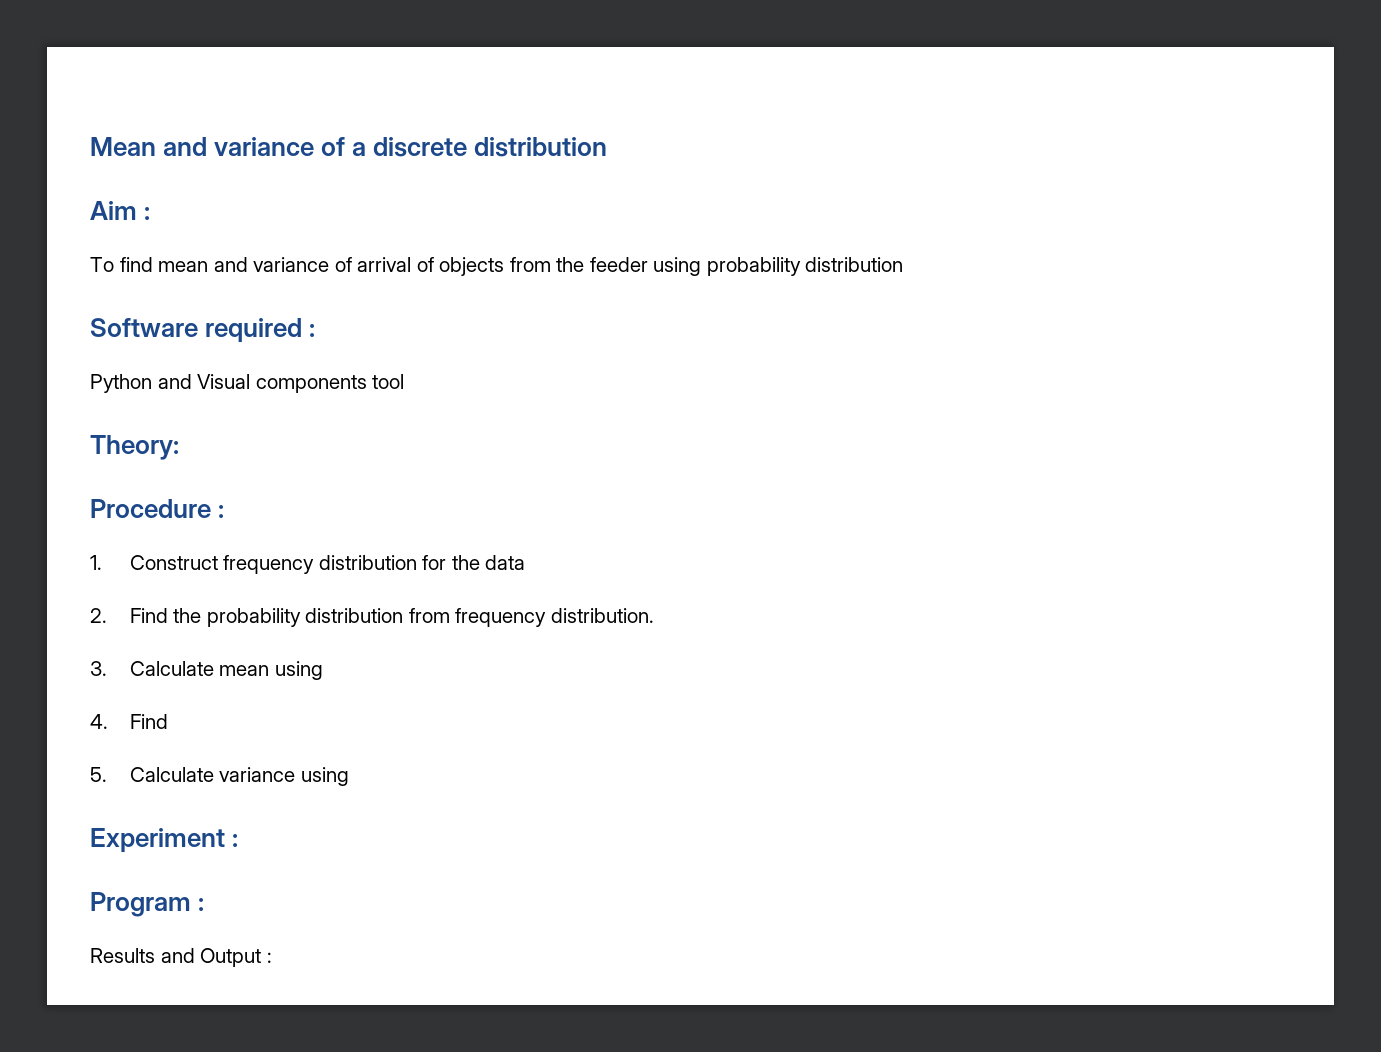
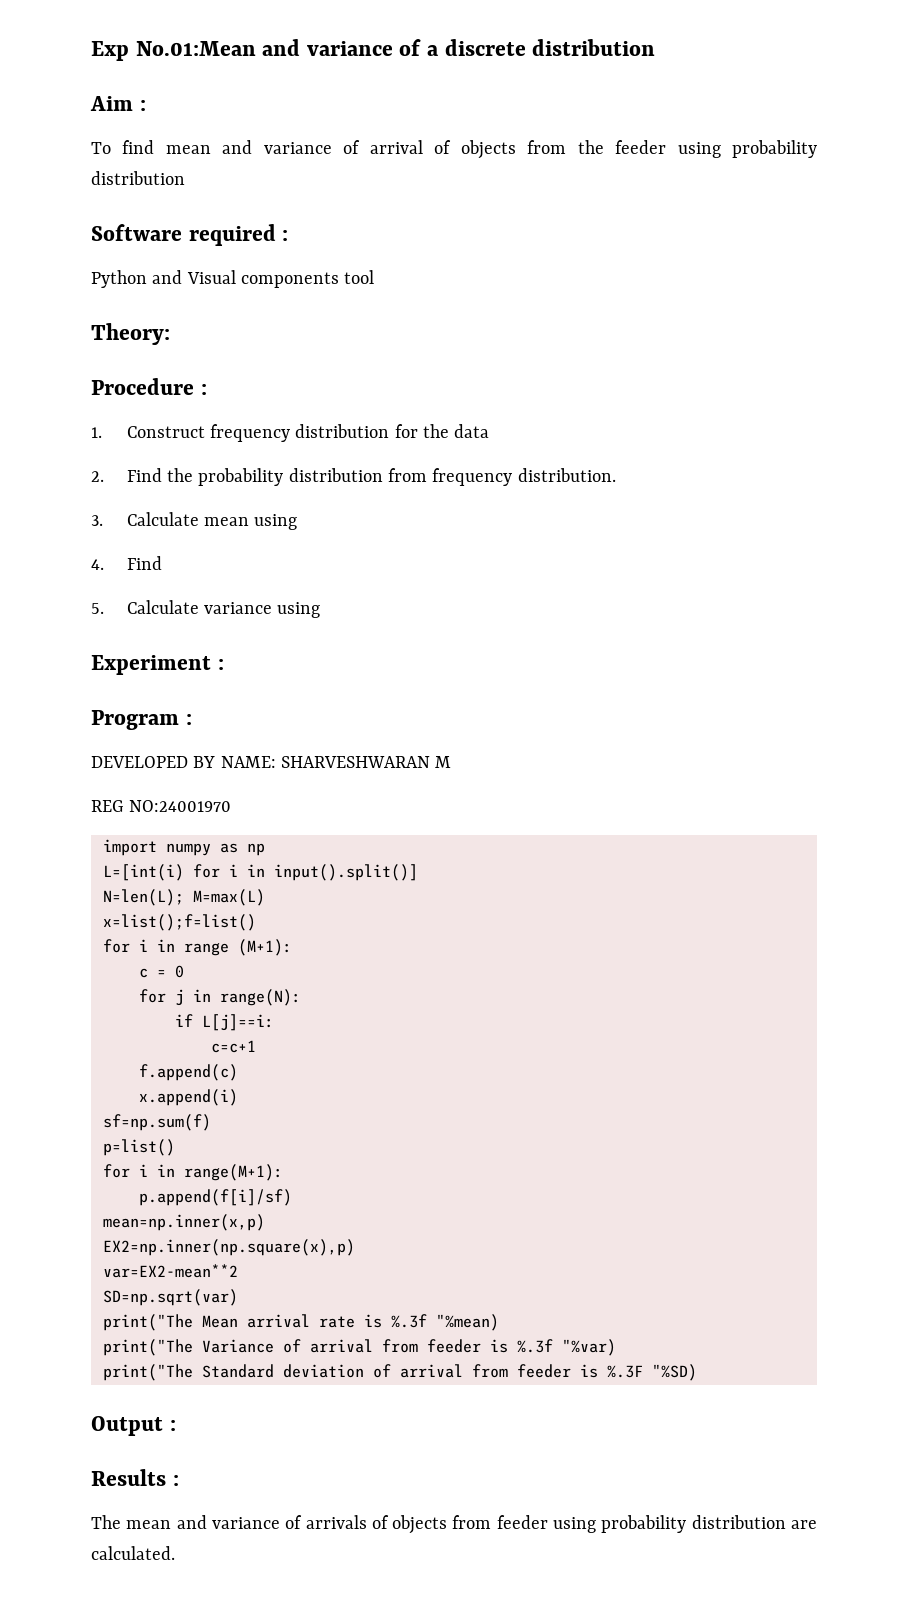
- Mean and variance of a discrete distribution
+ Exp No.01:Mean and variance of a discrete distribution
- Results and Output :
+ DEVELOPED BY NAME: SHARVESHWARAN M
+ REG NO:24001970
+ import numpy as np
+ L=[int(i) for i in input().split()]
+ N=len(L); M=max(L)
+ x=list();f=list()
+ for i in range (M+1):
+ c = 0
+ for j in range(N):
+ if L[j]==i:
+ c=c+1
+ f.append(c)
+ x.append(i)
+ sf=np.sum(f)
+ p=list()
+ for i in range(M+1):
+ p.append(f[i]/sf)
+ mean=np.inner(x,p)
+ EX2=np.inner(np.square(x),p)
+ var=EX2-mean**2
+ SD=np.sqrt(var)
+ print("The Mean arrival rate is %.3f "%mean)
+ print("The Variance of arrival from feeder is %.3f "%var)
+ print("The Standard deviation of arrival from feeder is %.3F "%SD)
+ Output :
+ Results :
+ The mean and variance of arrivals of objects from feeder using probability distribution are calculated.

